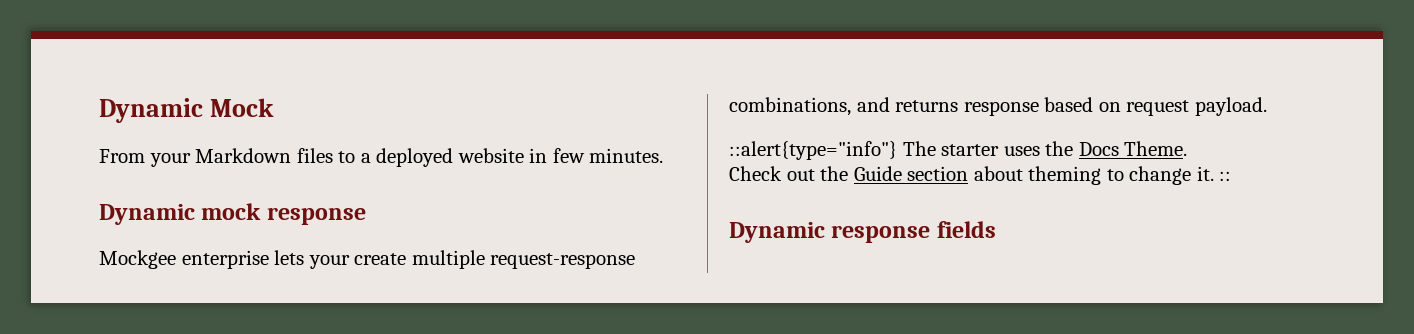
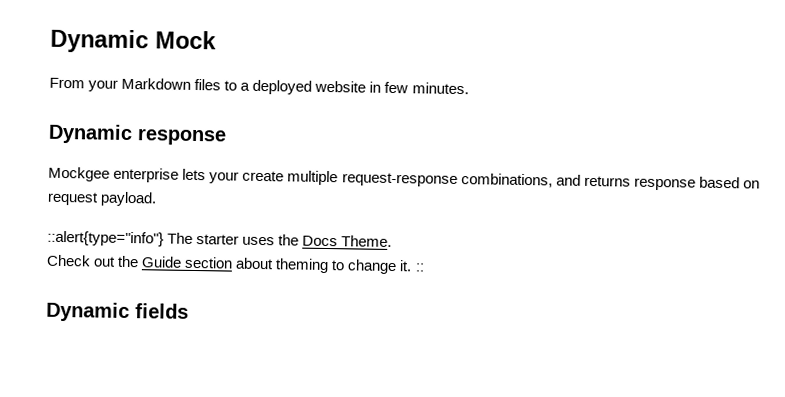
- Dynamic mock response
+ Dynamic response
- Dynamic response fields
+ Dynamic fields

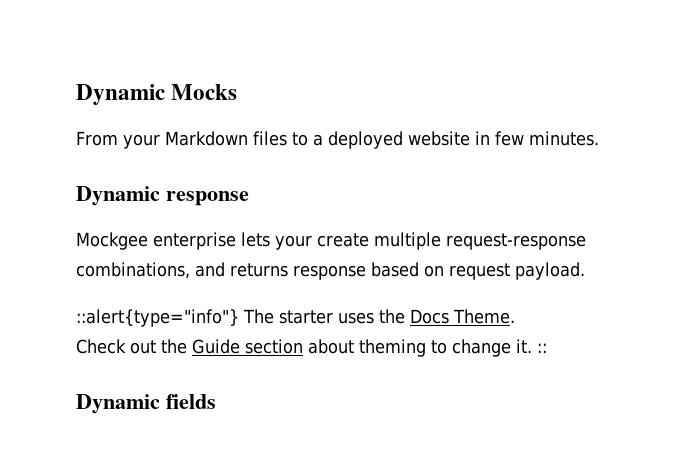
- Dynamic Mock
+ Dynamic Mocks

